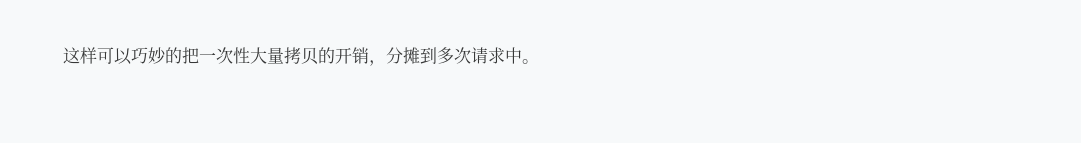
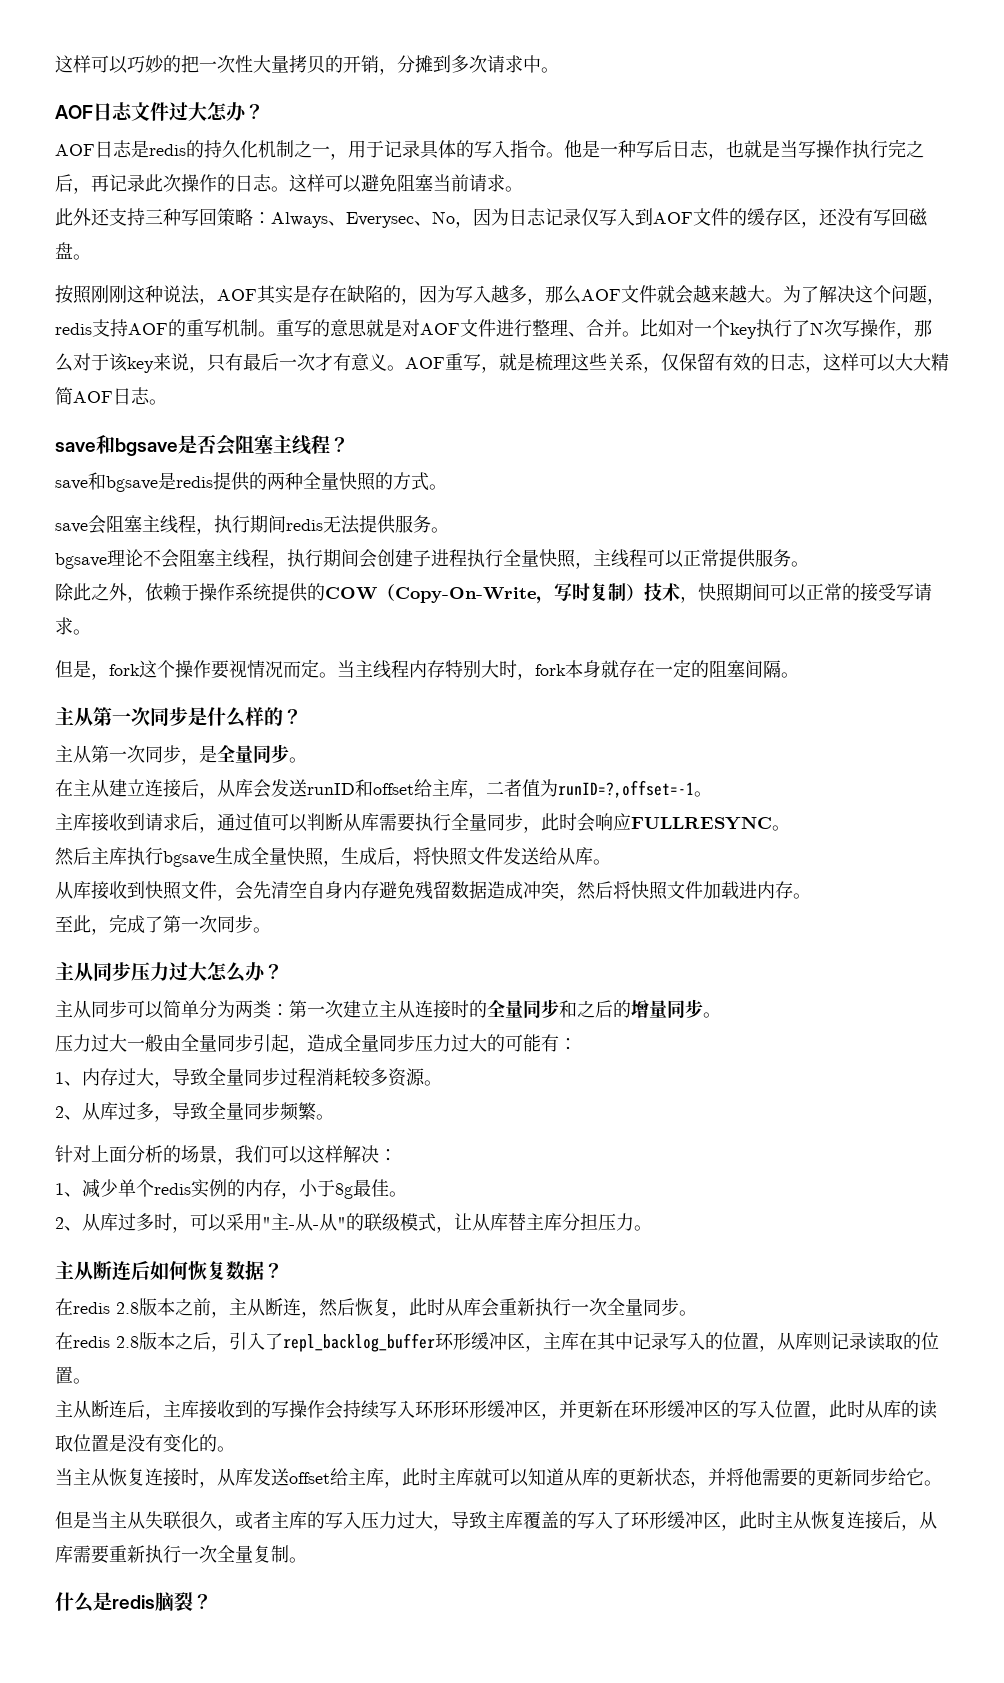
+ AOF日志文件过大怎办？
+ AOF日志是redis的持久化机制之一，用于记录具体的写入指令。他是一种写后日志，也就是当写操作执行完之后，再记录此次操作的日志。这样可以避免阻塞当前请求。
+ 此外还支持三种写回策略：Always、Everysec、No，因为日志记录仅写入到AOF文件的缓存区，还没有写回磁盘。
+ 按照刚刚这种说法，AOF其实是存在缺陷的，因为写入越多，那么AOF文件就会越来越大。为了解决这个问题，redis支持AOF的重写机制。重写的意思就是对AOF文件进行整理、合并。比如对一个key执行了N次写操作，那么对于该key来说，只有最后一次才有意义。AOF重写，就是梳理这些关系，仅保留有效的日志，这样可以大大精简AOF日志。
+ save和bgsave是否会阻塞主线程？
+ save和bgsave是redis提供的两种全量快照的方式。
+ save会阻塞主线程，执行期间redis无法提供服务。
+ bgsave理论不会阻塞主线程，执行期间会创建子进程执行全量快照，主线程可以正常提供服务。
+ 除此之外，依赖于操作系统提供的COW（Copy-On-Write，写时复制）技术，快照期间可以正常的接受写请求。
+ 但是，fork这个操作要视情况而定。当主线程内存特别大时，fork本身就存在一定的阻塞间隔。
+ 主从第一次同步是什么样的？
+ 主从第一次同步，是全量同步。
+ 在主从建立连接后，从库会发送runID和offset给主库，二者值为runID=?,offset=-1。
+ 主库接收到请求后，通过值可以判断从库需要执行全量同步，此时会响应FULLRESYNC。
+ 然后主库执行bgsave生成全量快照，生成后，将快照文件发送给从库。
+ 从库接收到快照文件，会先清空自身内存避免残留数据造成冲突，然后将快照文件加载进内存。
+ 至此，完成了第一次同步。
+ 主从同步压力过大怎么办？
+ 主从同步可以简单分为两类：第一次建立主从连接时的全量同步和之后的增量同步。
+ 压力过大一般由全量同步引起，造成全量同步压力过大的可能有：
+ 1、内存过大，导致全量同步过程消耗较多资源。
+ 2、从库过多，导致全量同步频繁。
+ 针对上面分析的场景，我们可以这样解决：
+ 1、减少单个redis实例的内存，小于8g最佳。
+ 2、从库过多时，可以采用"主-从-从"的联级模式，让从库替主库分担压力。
+ 主从断连后如何恢复数据？
+ 在redis 2.8版本之前，主从断连，然后恢复，此时从库会重新执行一次全量同步。
+ 在redis 2.8版本之后，引入了repl_backlog_buffer环形缓冲区，主库在其中记录写入的位置，从库则记录读取的位置。
+ 主从断连后，主库接收到的写操作会持续写入环形环形缓冲区，并更新在环形缓冲区的写入位置，此时从库的读取位置是没有变化的。
+ 当主从恢复连接时，从库发送offset给主库，此时主库就可以知道从库的更新状态，并将他需要的更新同步给它。
+ 但是当主从失联很久，或者主库的写入压力过大，导致主库覆盖的写入了环形缓冲区，此时主从恢复连接后，从库需要重新执行一次全量复制。
+ 什么是redis脑裂？

